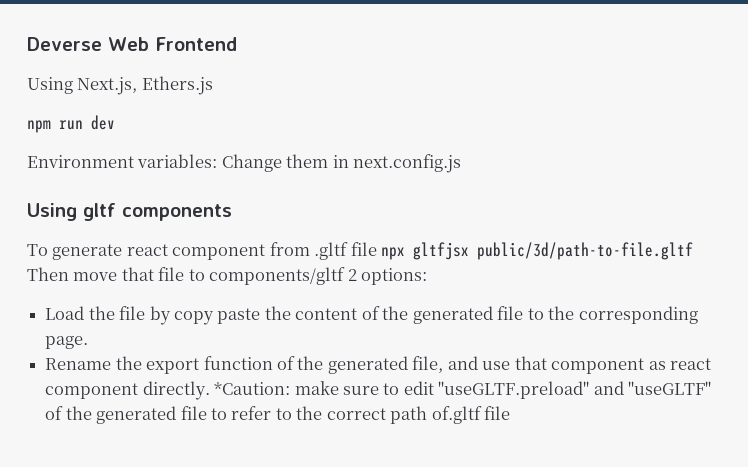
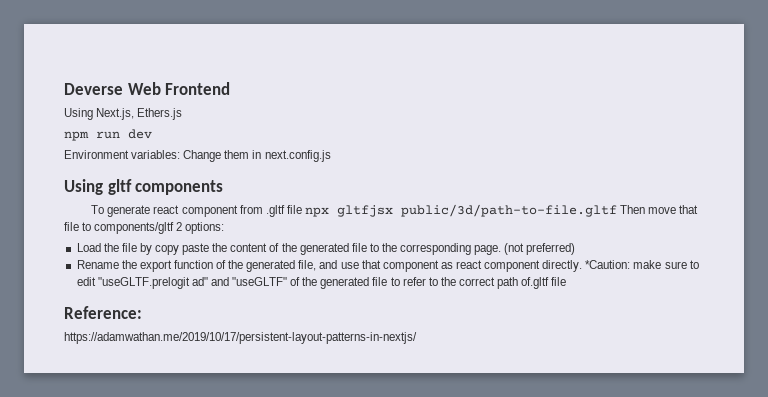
+ (not preferred)
- *Caution: make sure to edit "useGLTF.preload" and "useGLTF" of the generated file to refer to the correct path of.gltf file
+ *Caution: make sure to edit "useGLTF.prelogit ad" and "useGLTF" of the generated file to refer to the correct path of.gltf file
+ Reference:
+ https://adamwathan.me/2019/10/17/persistent-layout-patterns-in-nextjs/

